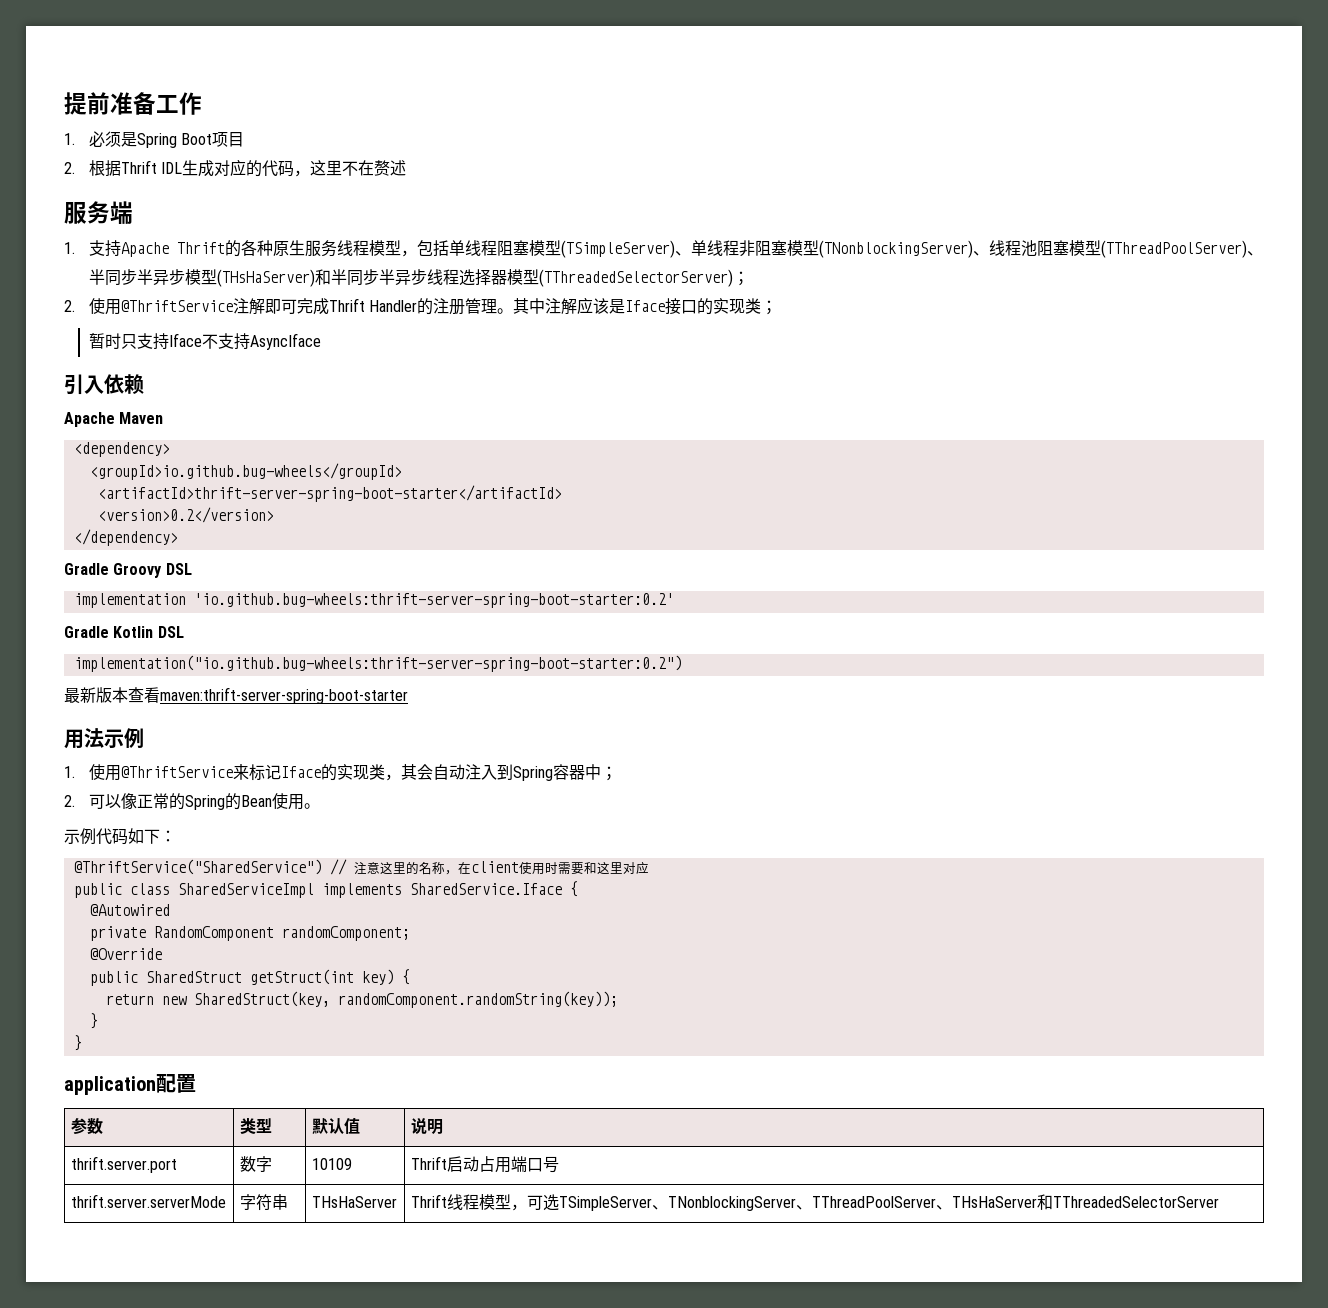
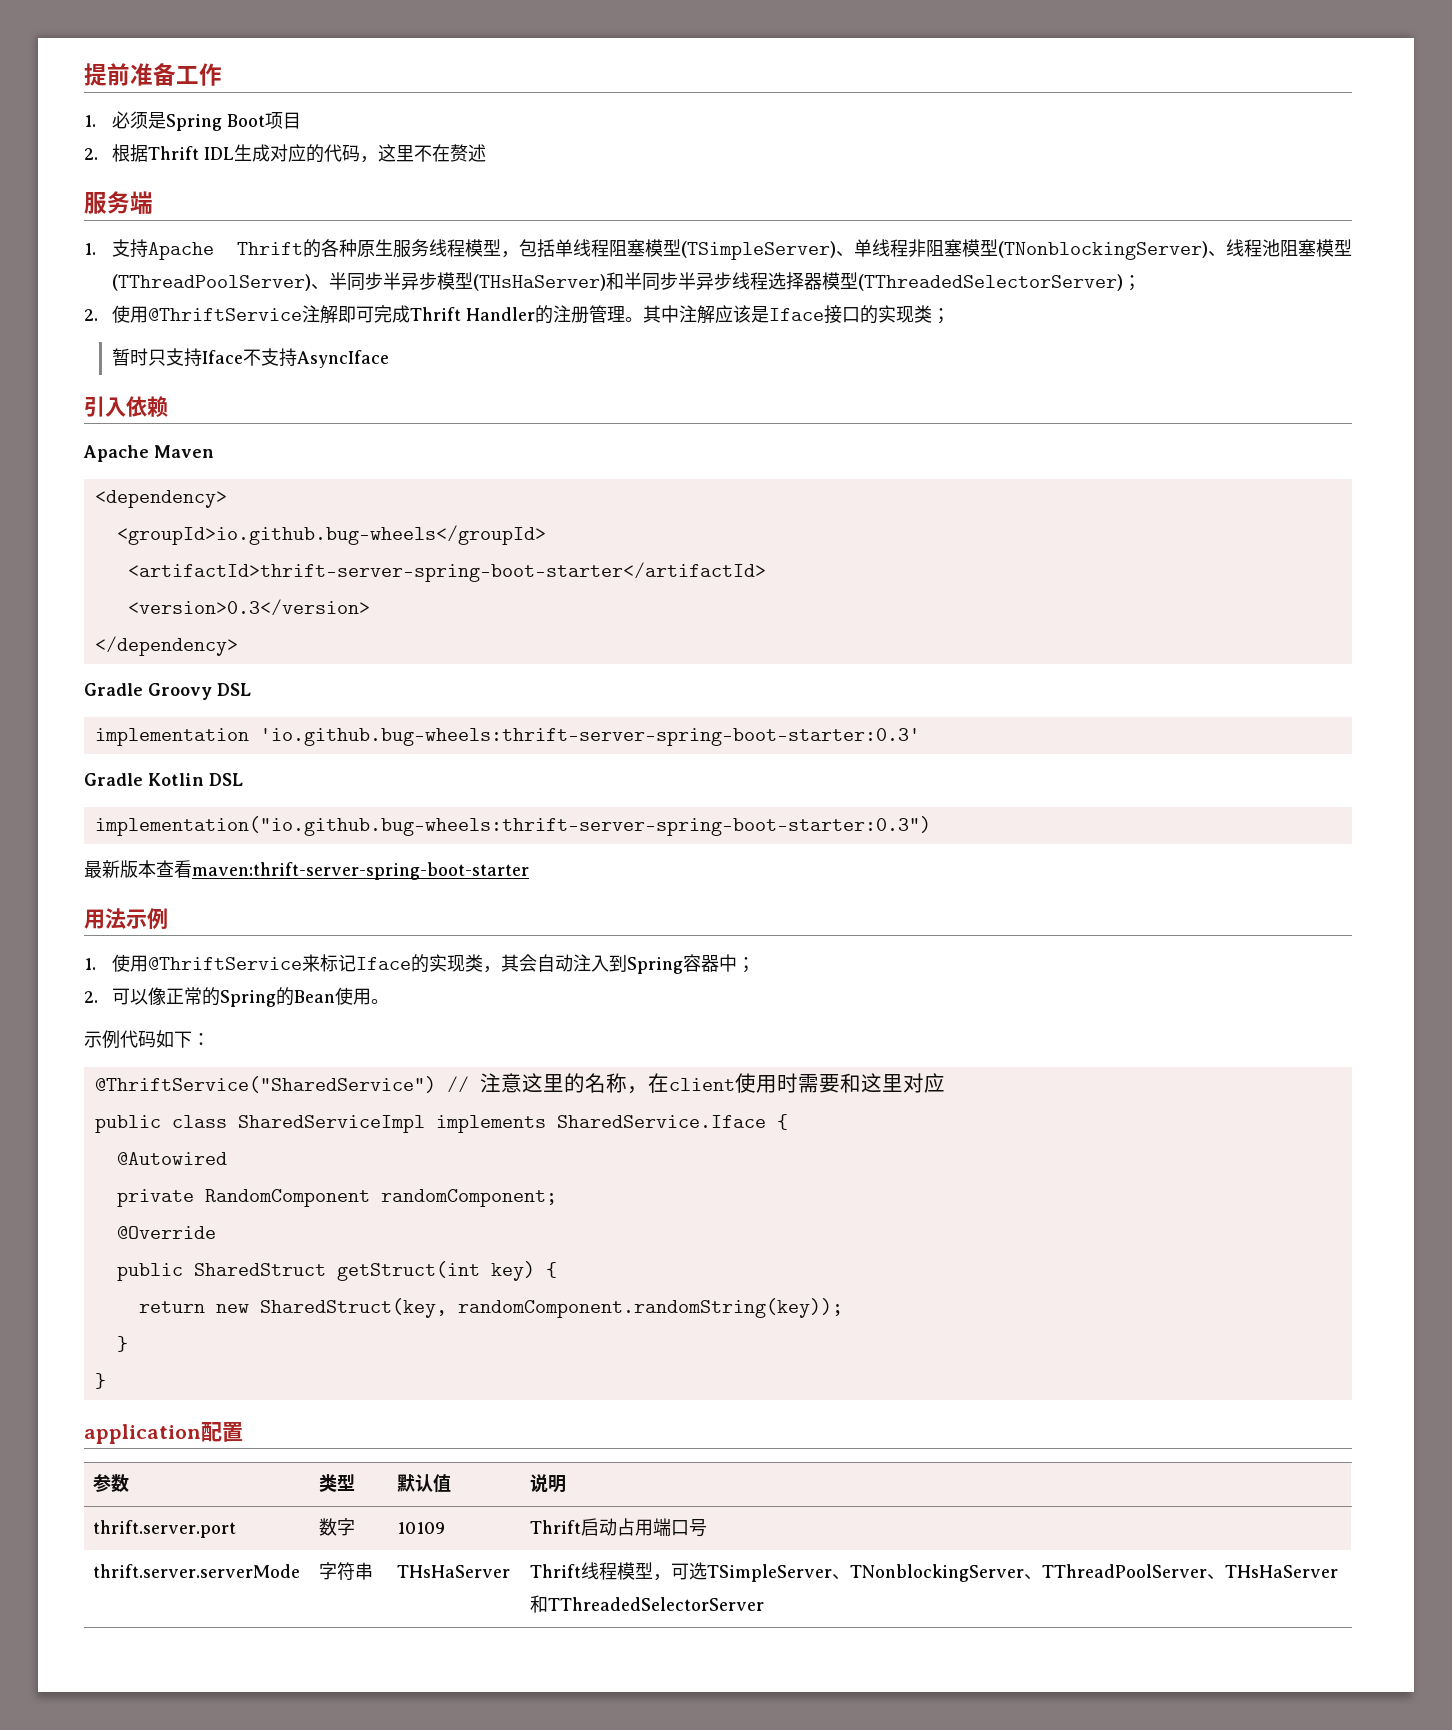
- <version>0.2</version>
+ <version>0.3</version>
- implementation 'io.github.bug-wheels:thrift-server-spring-boot-starter:0.2'
+ implementation 'io.github.bug-wheels:thrift-server-spring-boot-starter:0.3'
- implementation("io.github.bug-wheels:thrift-server-spring-boot-starter:0.2")
+ implementation("io.github.bug-wheels:thrift-server-spring-boot-starter:0.3")

